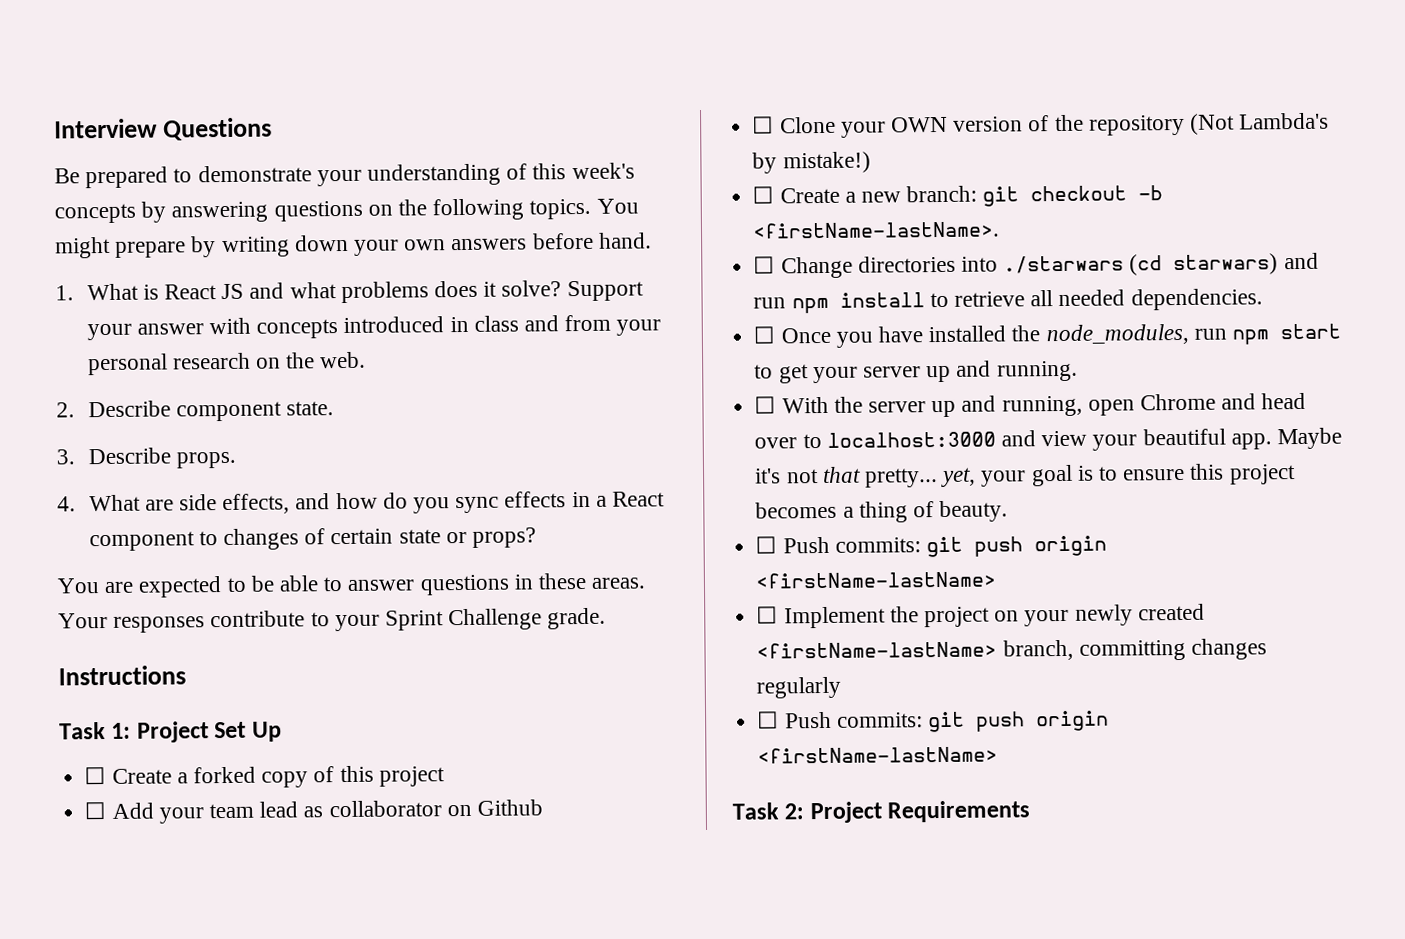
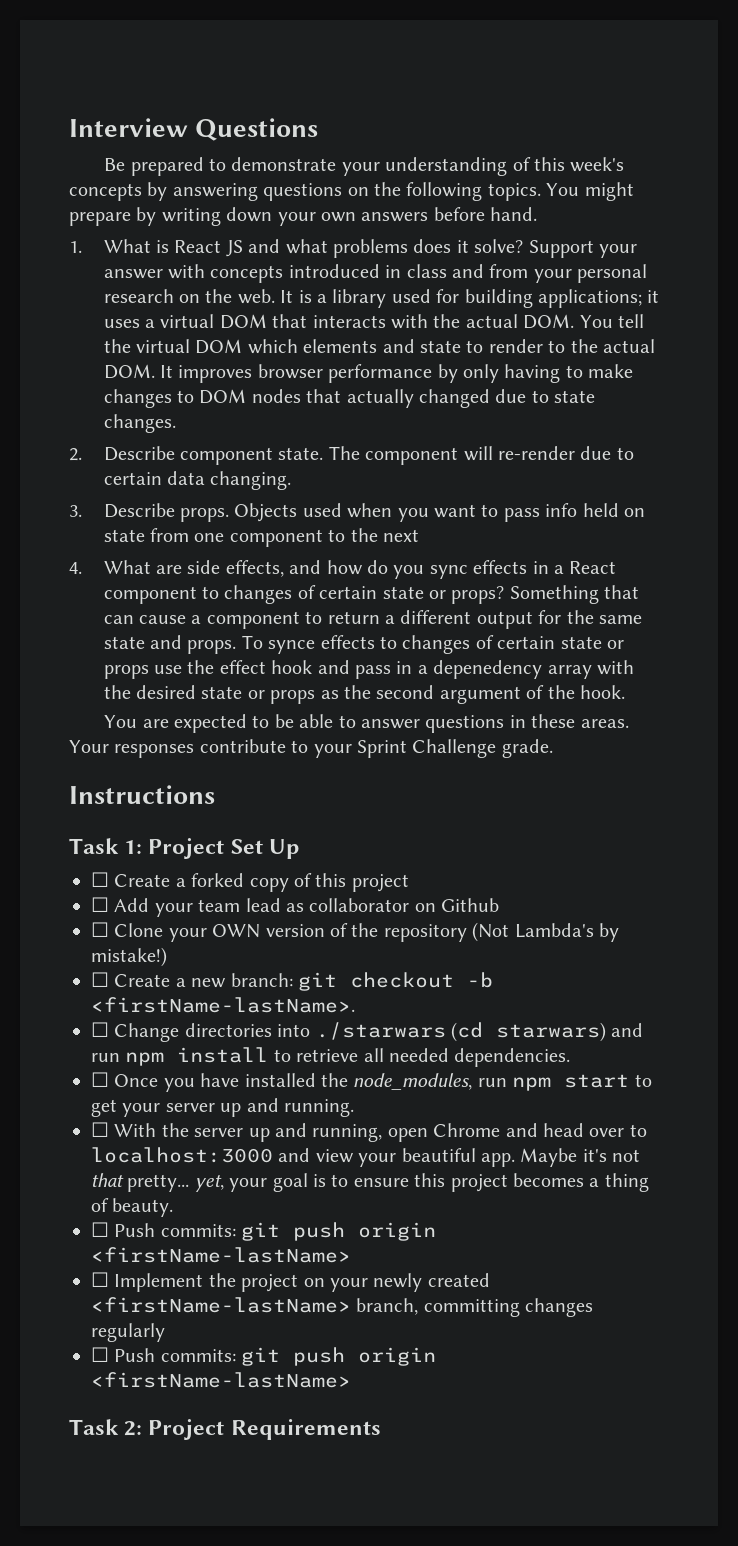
- Support your answer with concepts introduced in class and from your personal research on the web.
- 2. Describe component state.
- 3. Describe props.
+ Support your answer with concepts introduced in class and from your personal research on the web. It is a library used for building applications; it uses a virtual DOM that interacts with the actual DOM. You tell the virtual DOM which elements and state to render to the actual DOM. It improves browser performance by only having to make changes to DOM nodes that actually changed due to state changes.
+ 2. Describe component state. The component will re-render due to certain data changing.
+ 3. Describe props. Objects used when you want to pass info held on state from one component to the next
+ Something that can cause a component to return a different output for the same state and props. To synce effects to changes of certain state or props use the effect hook and pass in a depenedency array with the desired state or props as the second argument of the hook.

